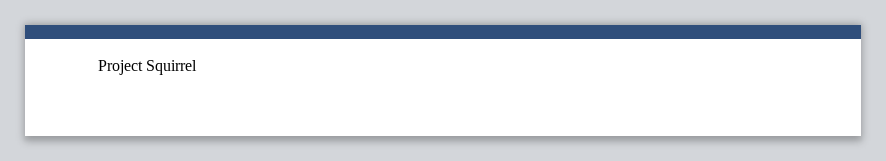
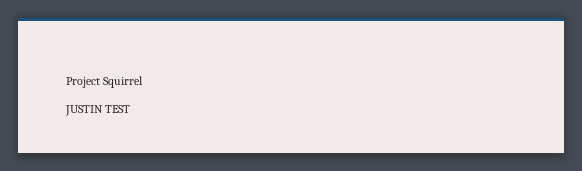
+ JUSTIN TEST

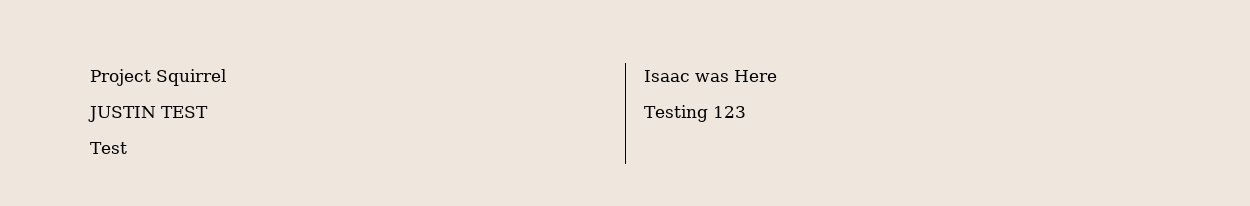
+ Test
+ Isaac was Here
+ Testing 123

